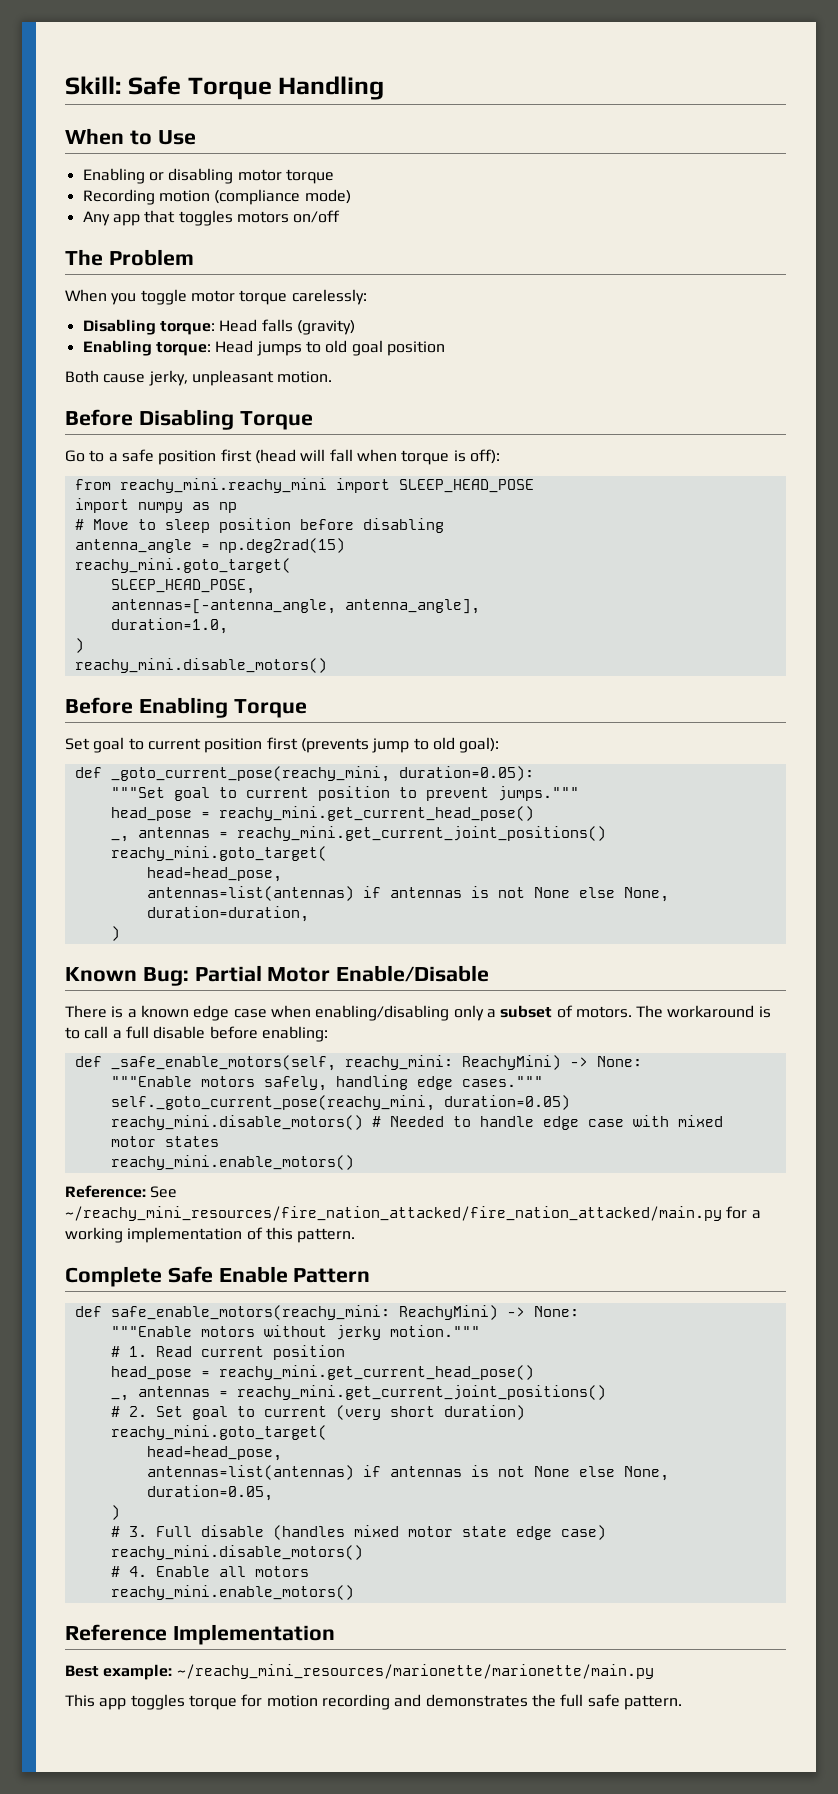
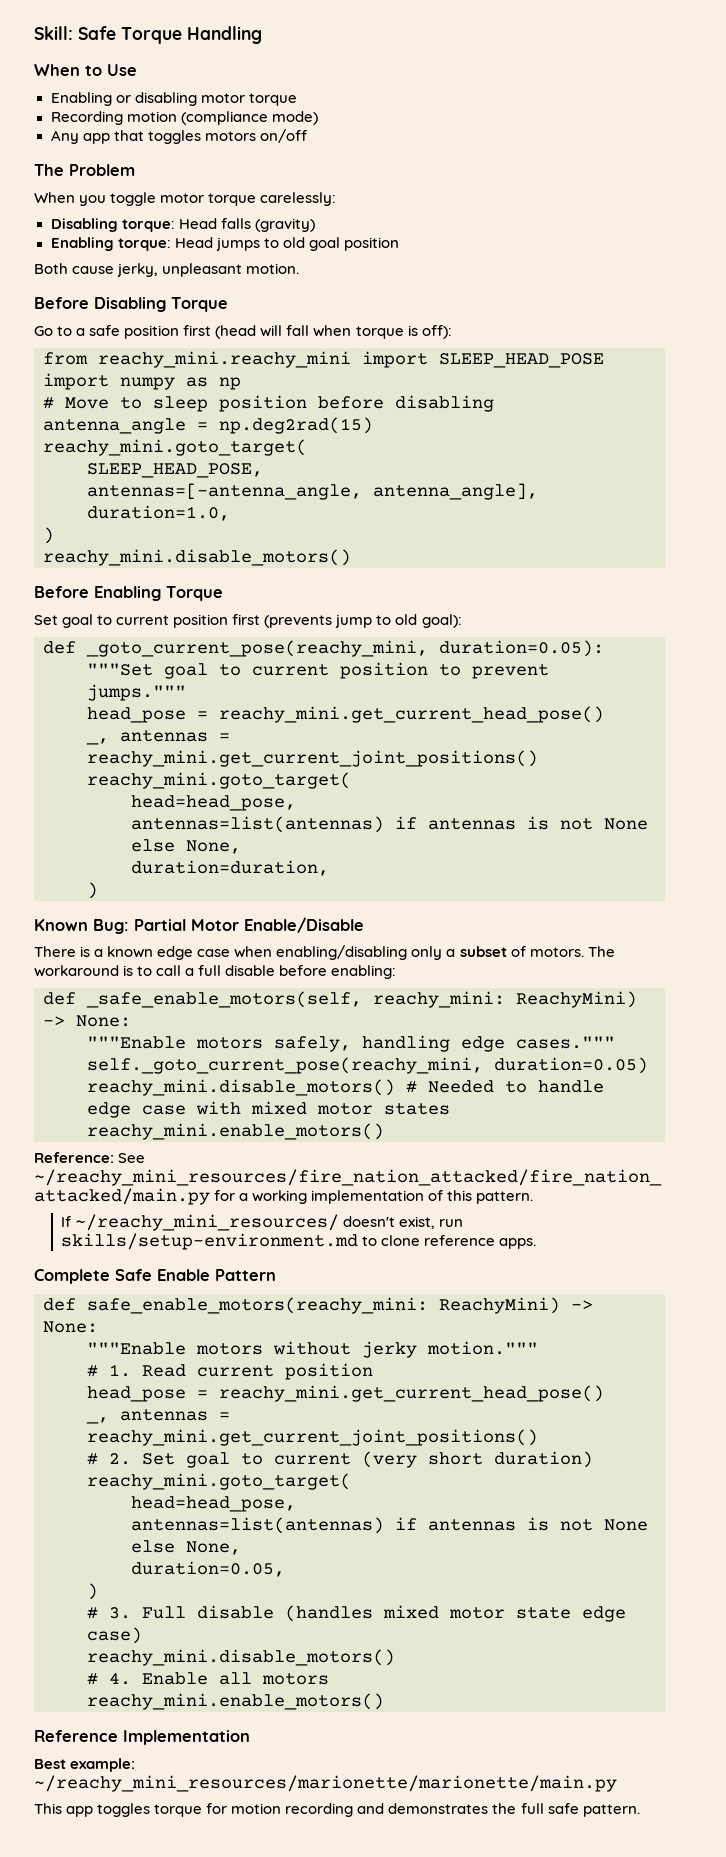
+ If ~/reachy_mini_resources/ doesn't exist, run skills/setup-environment.md to clone reference apps.

